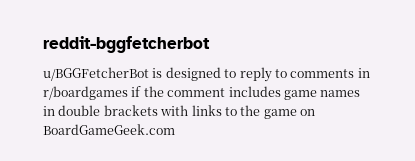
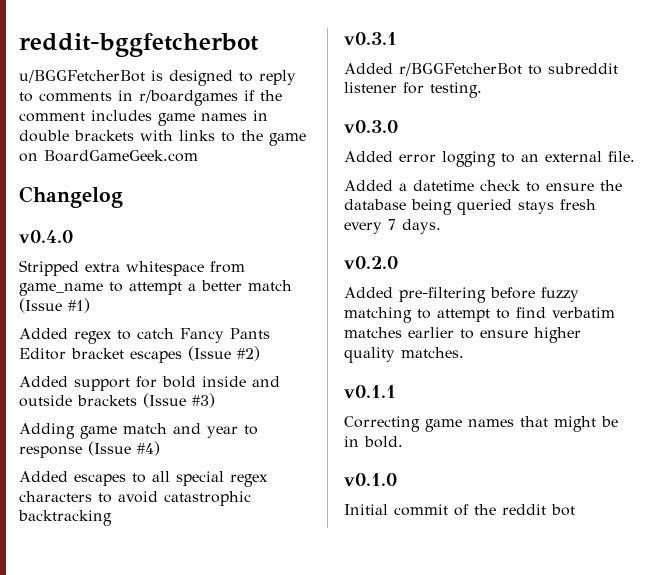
+ Changelog
+ v0.4.0
+ Stripped extra whitespace from game_name to attempt a better match (Issue #1)
+ Added regex to catch Fancy Pants Editor bracket escapes (Issue #2)
+ Added support for bold inside and outside brackets (Issue #3)
+ Adding game match and year to response (Issue #4)
+ Added escapes to all special regex characters to avoid catastrophic backtracking
+ v0.3.1
+ Added r/BGGFetcherBot to subreddit listener for testing.
+ v0.3.0
+ Added error logging to an external file.
+ Added a datetime check to ensure the database being queried stays fresh every 7 days.
+ v0.2.0
+ Added pre-filtering before fuzzy matching to attempt to find verbatim matches earlier to ensure higher quality matches.
+ v0.1.1
+ Correcting game names that might be in bold.
+ v0.1.0
+ Initial commit of the reddit bot

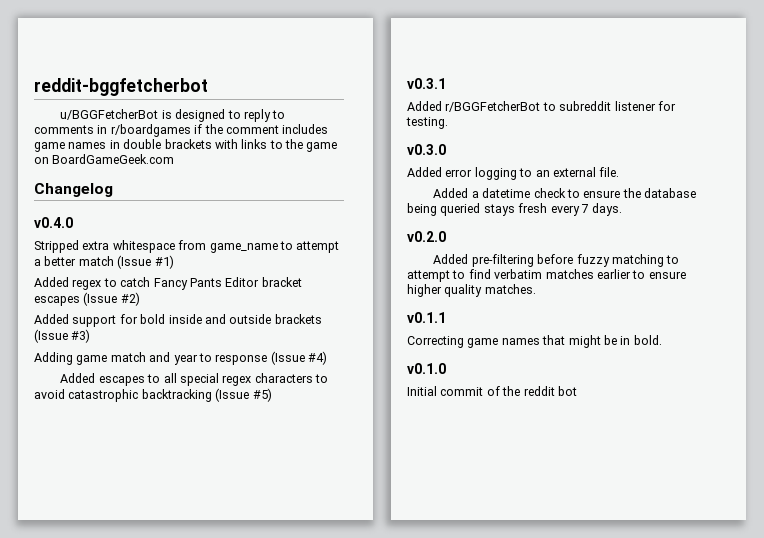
- Added escapes to all special regex characters to avoid catastrophic backtracking
+ Added escapes to all special regex characters to avoid catastrophic backtracking (Issue #5)

